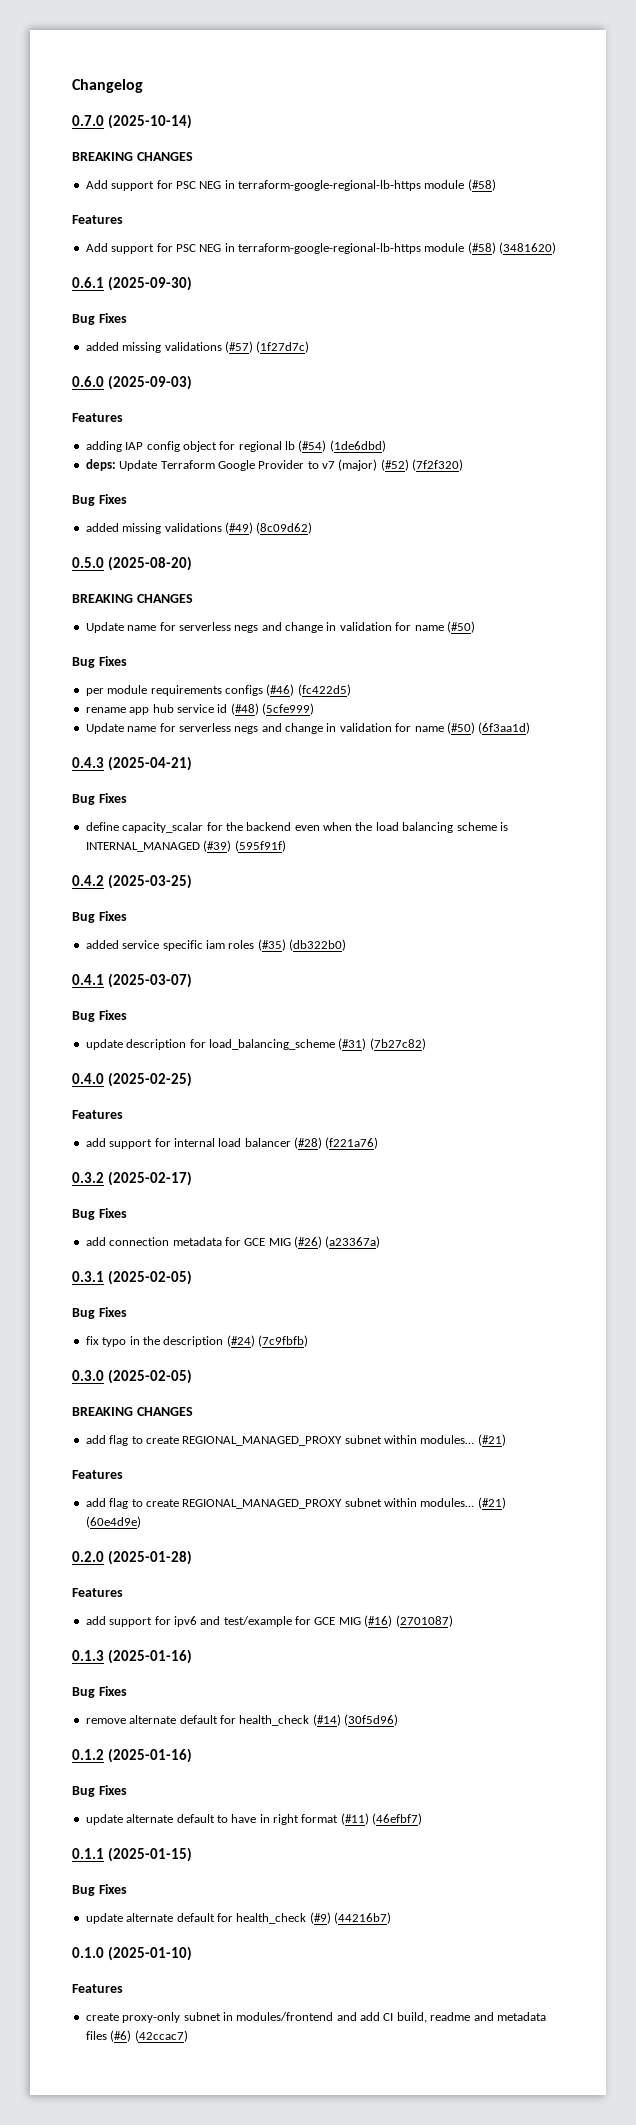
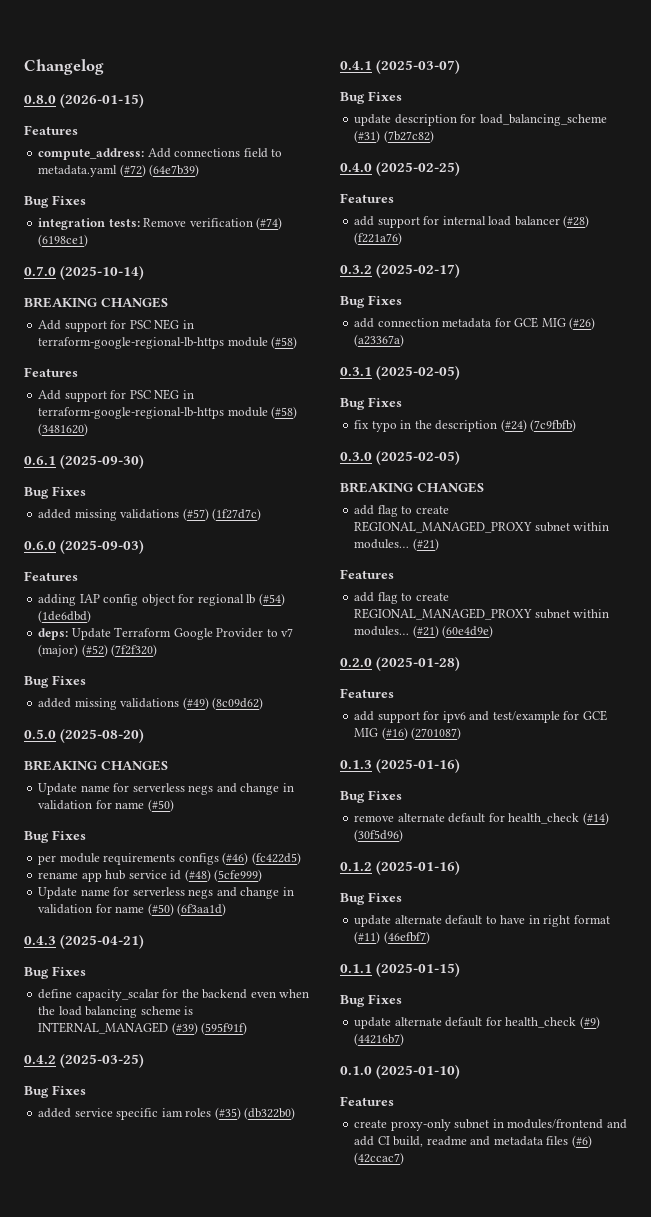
+ 0.8.0 (2026-01-15)
+ Features
+ compute_address: Add connections field to metadata.yaml (#72) (64e7b39)
+ Bug Fixes
+ integration tests: Remove verification (#74) (6198ce1)

